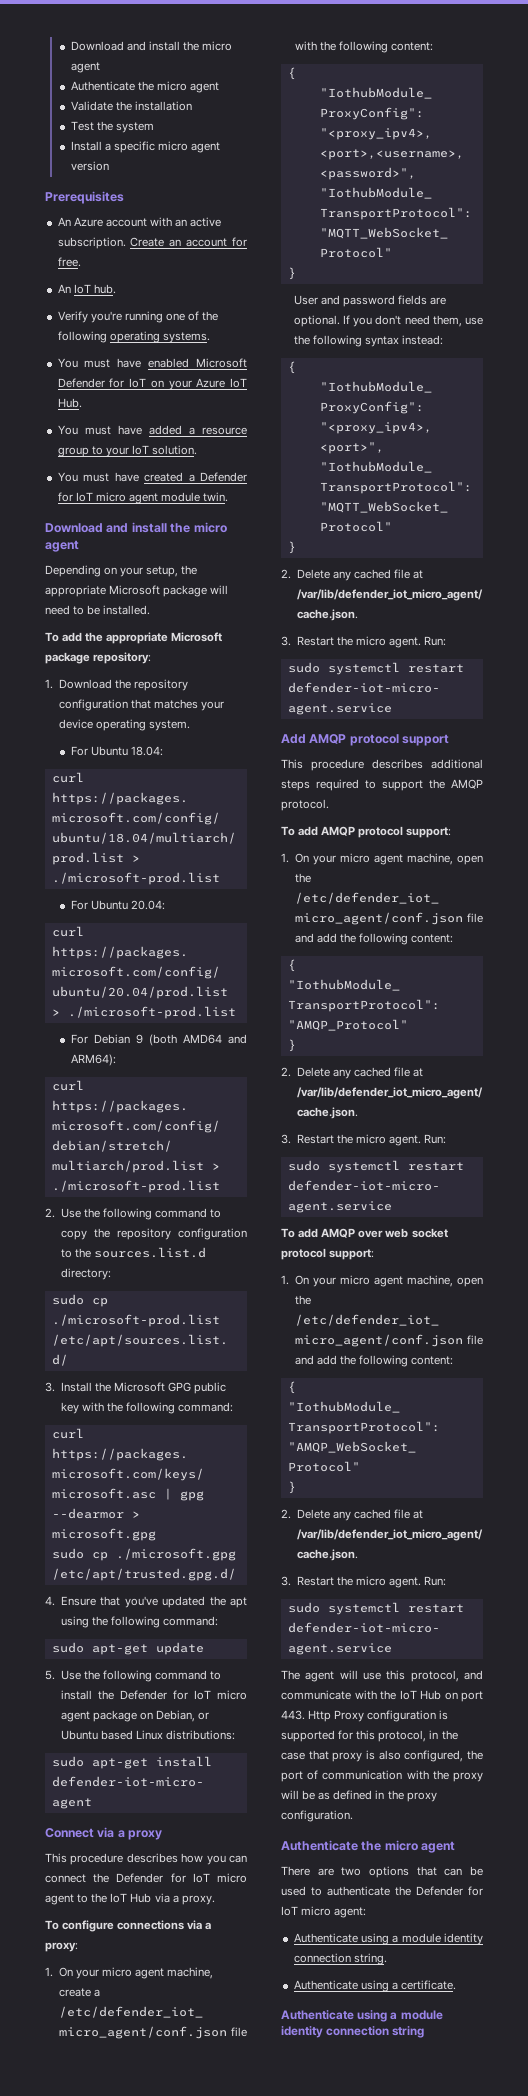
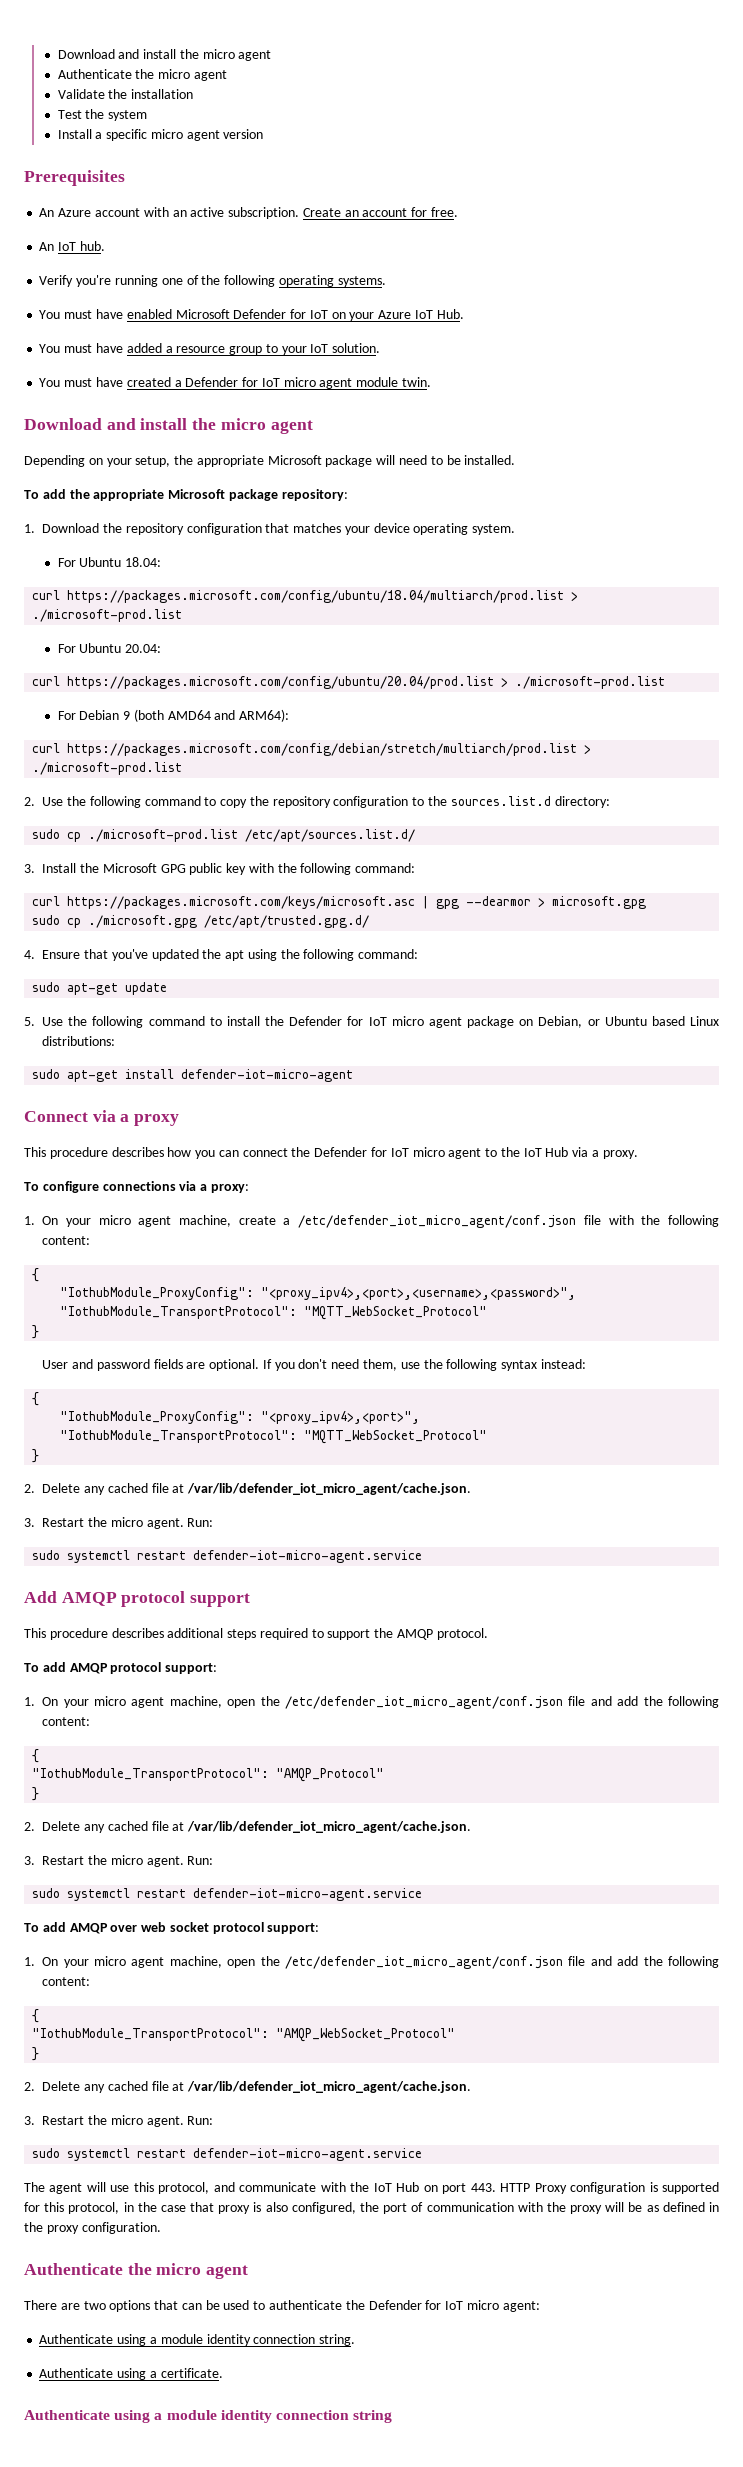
- The agent will use this protocol, and communicate with the IoT Hub on port 443. Http Proxy configuration is supported for this protocol, in the case that proxy is also configured, the port of communication with the proxy will be as defined in the proxy configuration.
+ The agent will use this protocol, and communicate with the IoT Hub on port 443. HTTP Proxy configuration is supported for this protocol, in the case that proxy is also configured, the port of communication with the proxy will be as defined in the proxy configuration.

